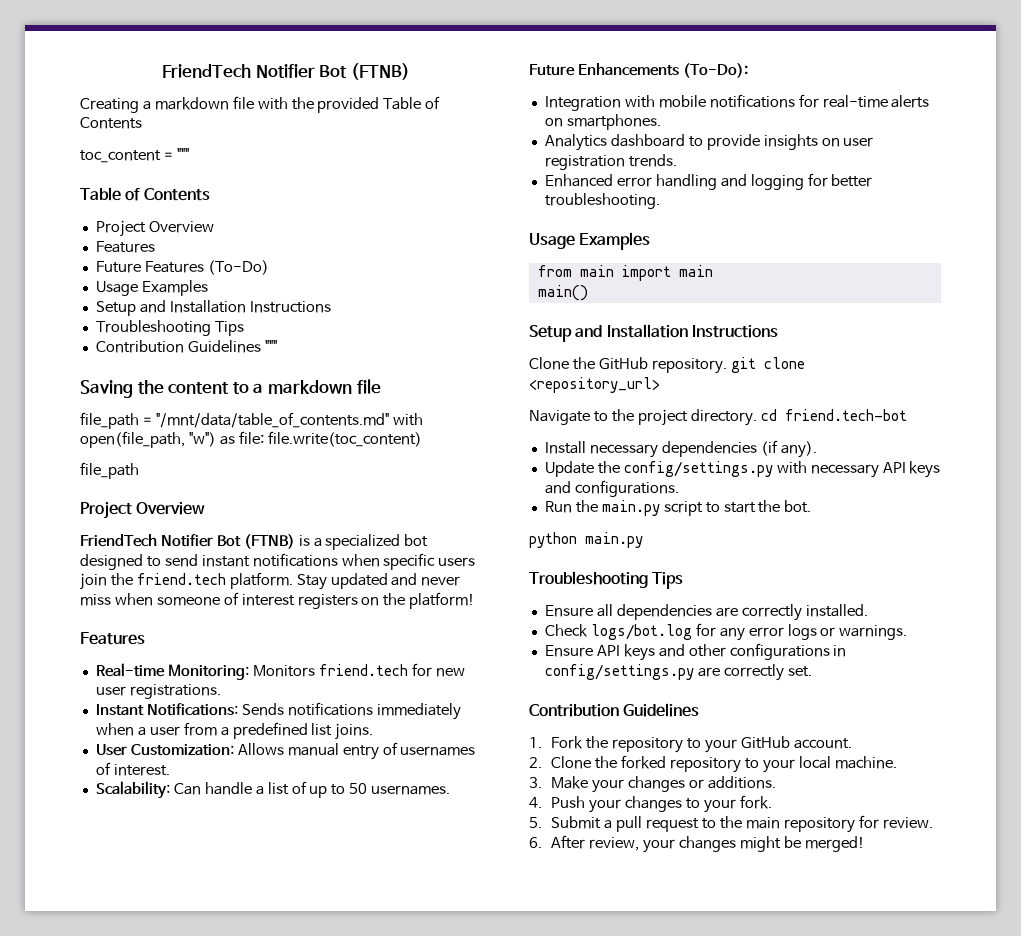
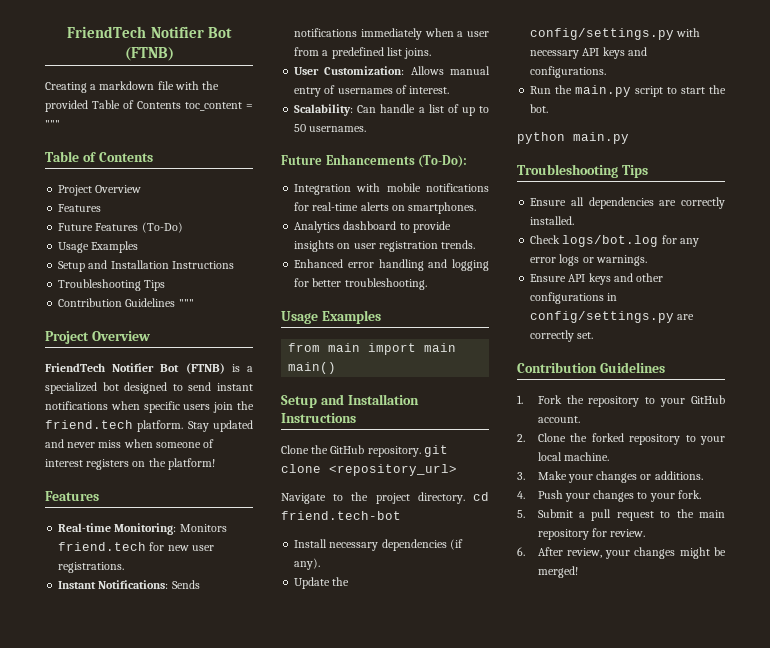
- Creating a markdown file with the provided Table of Contents
- toc_content = """
+ Creating a markdown file with the provided Table of Contents toc_content = """
- Saving the content to a markdown file
- file_path = "/mnt/data/table_of_contents.md" with open(file_path, "w") as file: file.write(toc_content)
- file_path

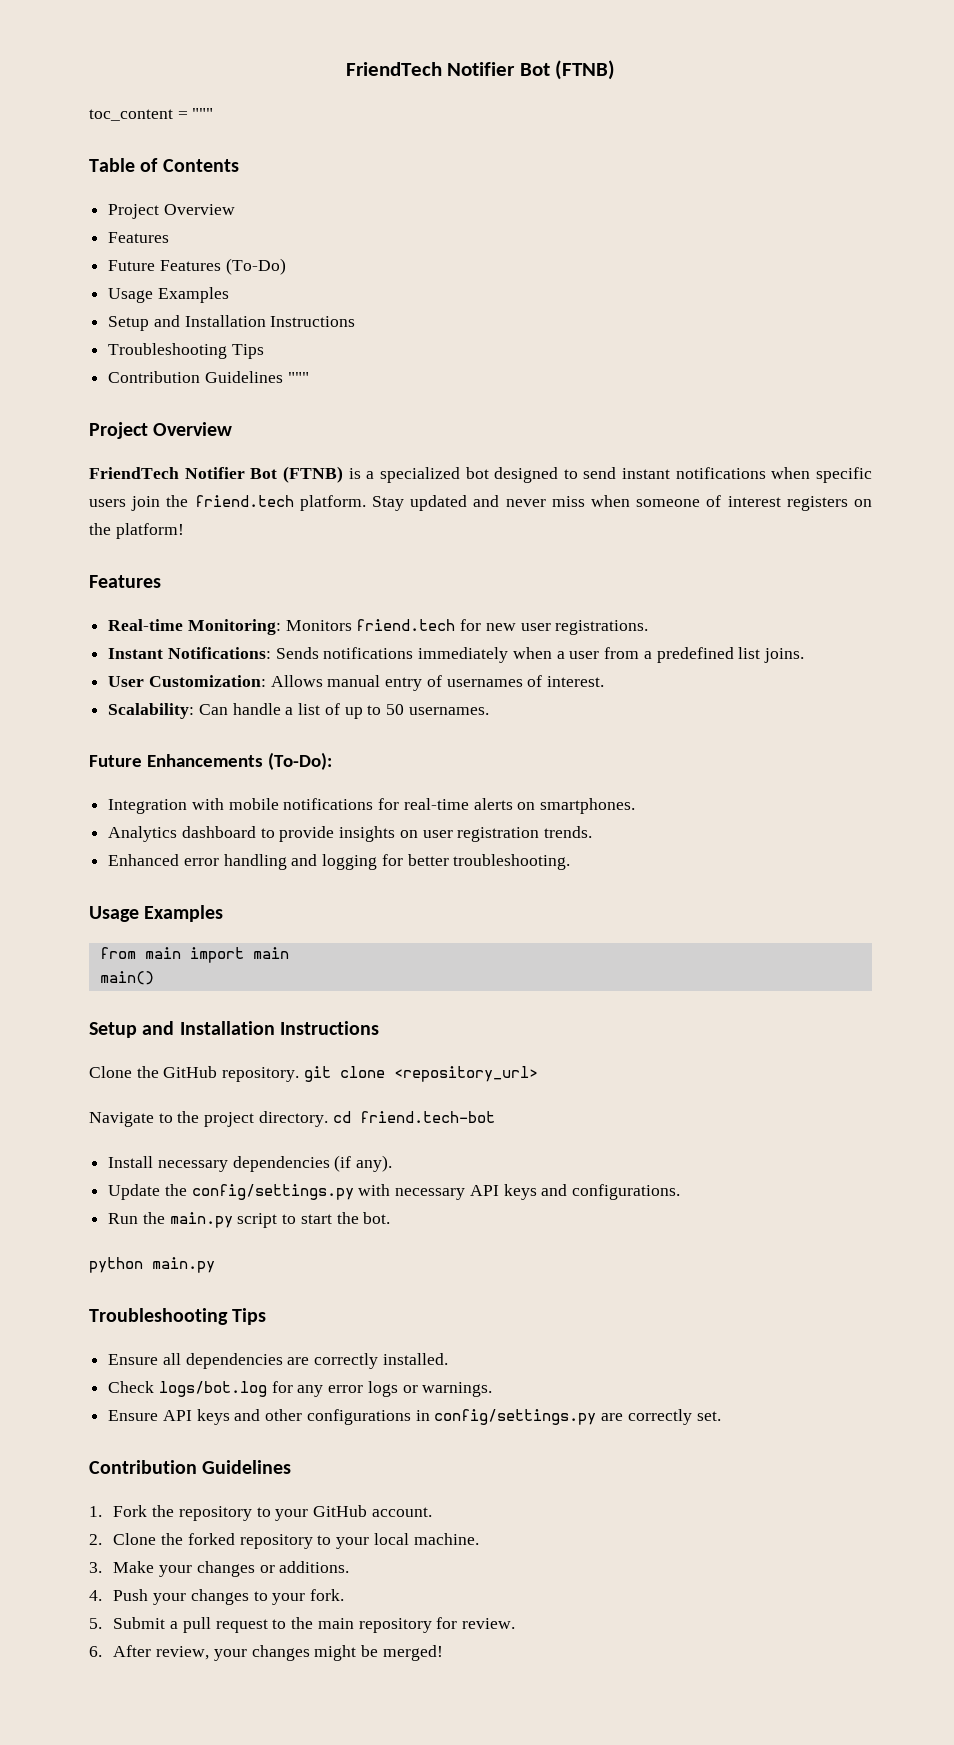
- Creating a markdown file with the provided Table of Contents toc_content = """
+ toc_content = """

